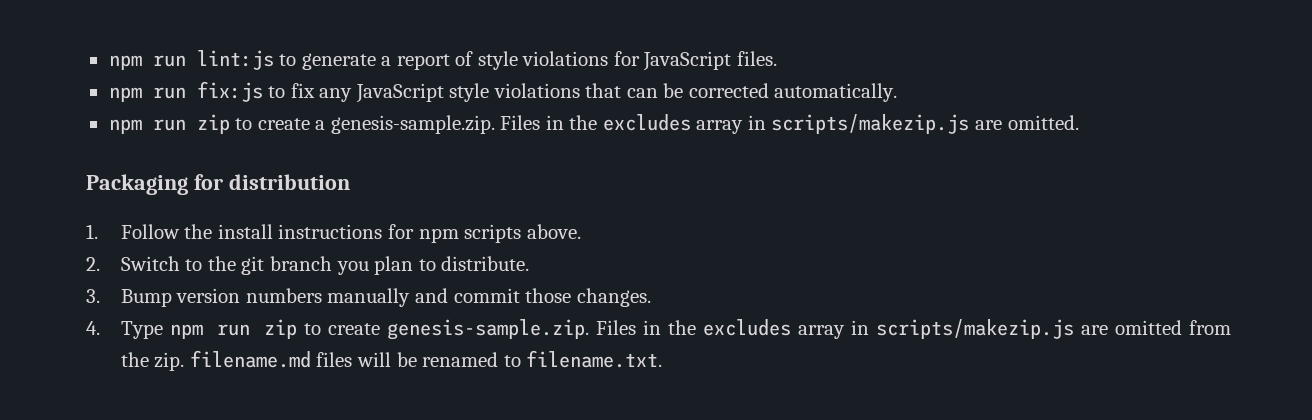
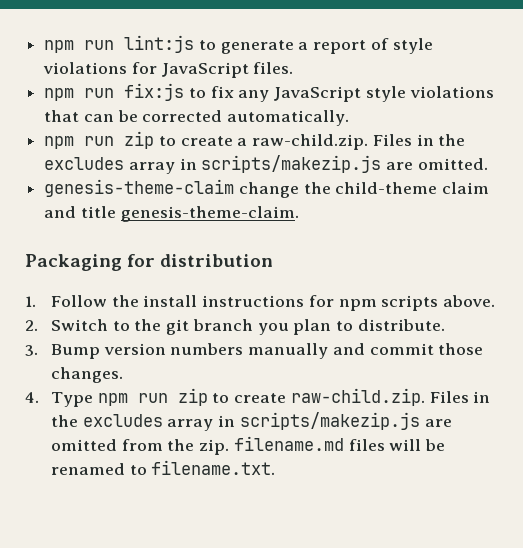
- npm run zip to create a genesis-sample.zip. Files in the excludes array in scripts/makezip.js are omitted.
+ npm run zip to create a raw-child.zip. Files in the excludes array in scripts/makezip.js are omitted.
+ genesis-theme-claim change the child-theme claim and title genesis-theme-claim.
- 4. Type npm run zip to create genesis-sample.zip. Files in the excludes array in scripts/makezip.js are omitted from the zip. filename.md files will be renamed to filename.txt.
+ 4. Type npm run zip to create raw-child.zip. Files in the excludes array in scripts/makezip.js are omitted from the zip. filename.md files will be renamed to filename.txt.

